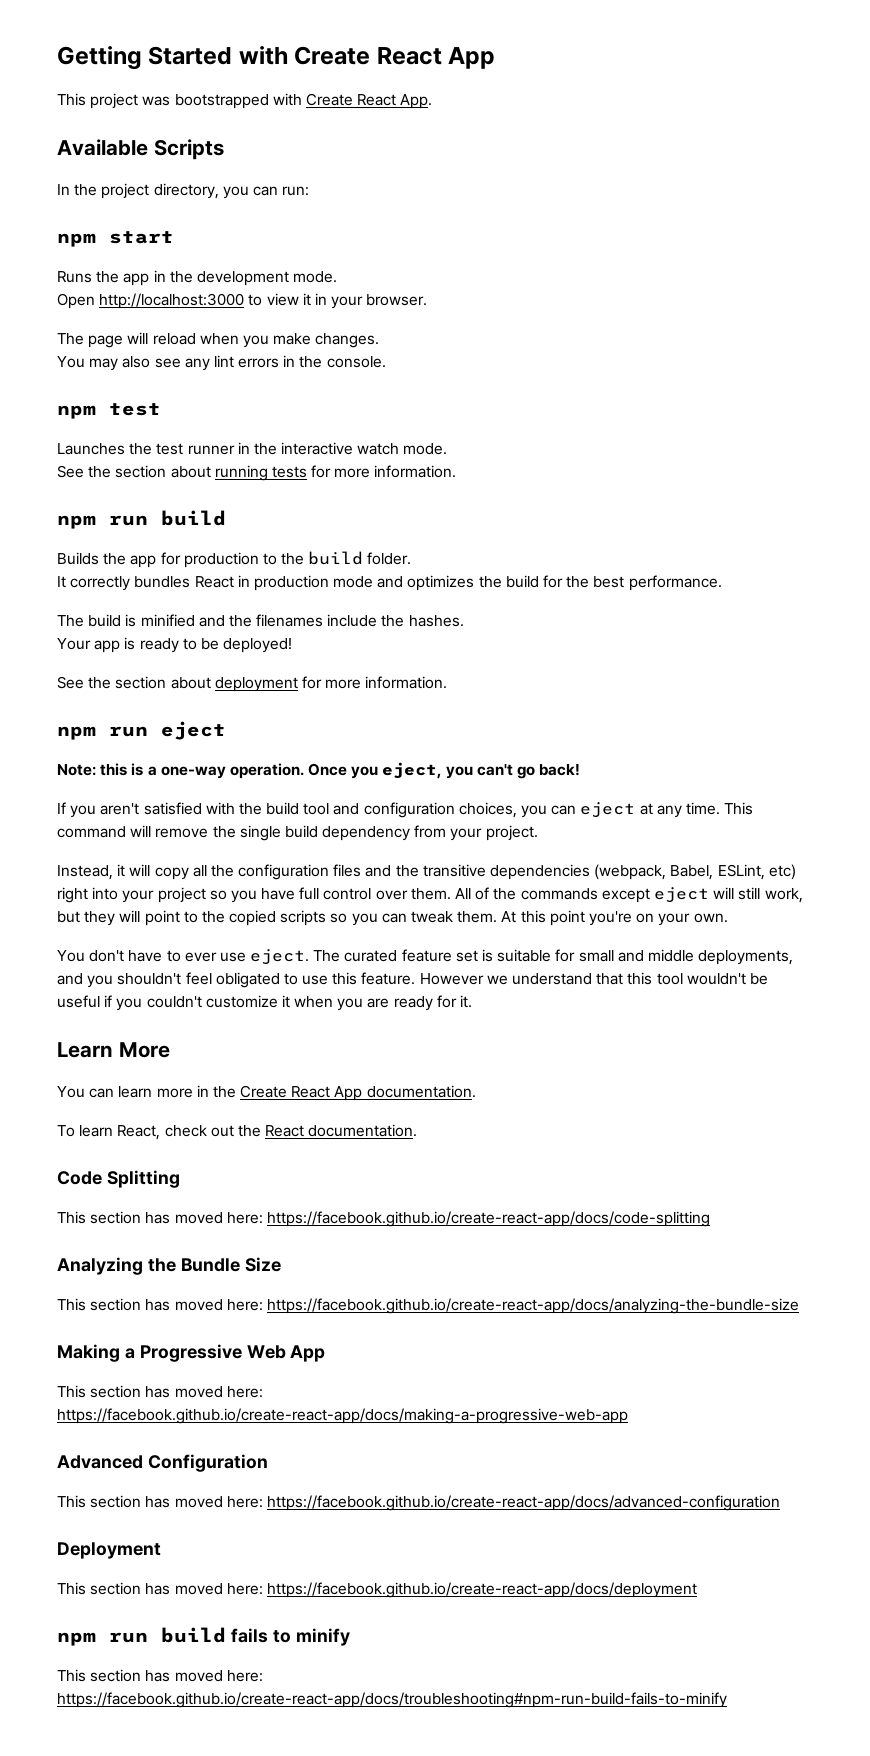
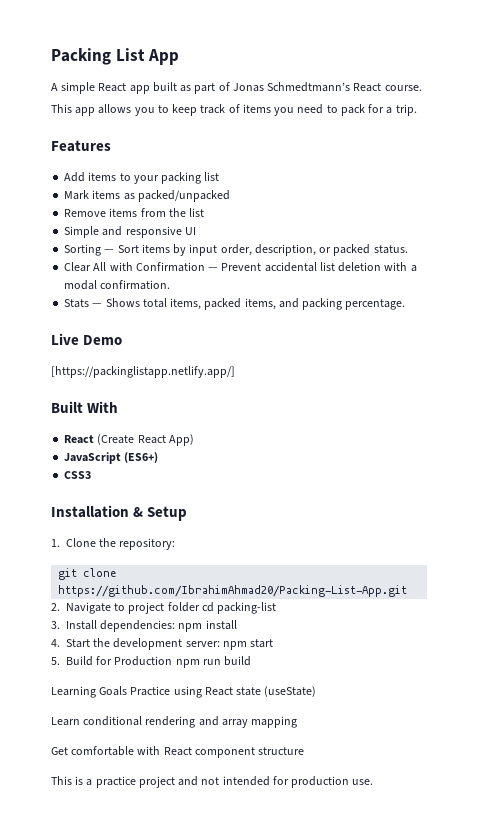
- Getting Started with Create React App
- This project was bootstrapped with Create React App.
- Available Scripts
- In the project directory, you can run:
- npm start
- Runs the app in the development mode.
- Open http://localhost:3000 to view it in your browser.
- The page will reload when you make changes.
- You may also see any lint errors in the console.
- npm test
- Launches the test runner in the interactive watch mode.
- See the section about running tests for more information.
- npm run build
- Builds the app for production to the build folder.
- It correctly bundles React in production mode and optimizes the build for the best performance.
- The build is minified and the filenames include the hashes.
- Your app is ready to be deployed!
- See the section about deployment for more information.
- npm run eject
- Note: this is a one-way operation. Once you eject, you can't go back!
- If you aren't satisfied with the build tool and configuration choices, you can eject at any time. This command will remove the single build dependency from your project.
- Instead, it will copy all the configuration files and the transitive dependencies (webpack, Babel, ESLint, etc) right into your project so you have full control over them. All of the commands except eject will still work, but they will point to the copied scripts so you can tweak them. At this point you're on your own.
- You don't have to ever use eject. The curated feature set is suitable for small and middle deployments, and you shouldn't feel obligated to use this feature. However we understand that this tool wouldn't be useful if you couldn't customize it when you are ready for it.
- Learn More
- You can learn more in the Create React App documentation.
- To learn React, check out the React documentation.
- Code Splitting
- This section has moved here: https://facebook.github.io/create-react-app/docs/code-splitting
- Analyzing the Bundle Size
- This section has moved here: https://facebook.github.io/create-react-app/docs/analyzing-the-bundle-size
- Making a Progressive Web App
- This section has moved here: https://facebook.github.io/create-react-app/docs/making-a-progressive-web-app
- Advanced Configuration
- This section has moved here: https://facebook.github.io/create-react-app/docs/advanced-configuration
- Deployment
- This section has moved here: https://facebook.github.io/create-react-app/docs/deployment
- npm run build fails to minify
- This section has moved here: https://facebook.github.io/create-react-app/docs/troubleshooting#npm-run-build-fails-to-minify
+ Packing List App
+ A simple React app built as part of Jonas Schmedtmann’s React course.
+ This app allows you to keep track of items you need to pack for a trip.
+ Features
+ Add items to your packing list
+ Mark items as packed/unpacked
+ Remove items from the list
+ Simple and responsive UI
+ Sorting — Sort items by input order, description, or packed status.
+ Clear All with Confirmation — Prevent accidental list deletion with a modal confirmation.
+ Stats — Shows total items, packed items, and packing percentage.
+ Live Demo
+ [https://packinglistapp.netlify.app/]
+ Built With
+ React (Create React App)
+ JavaScript (ES6+)
+ CSS3
+ Installation & Setup
+ 1. Clone the repository:
+ git clone https://github.com/IbrahimAhmad20/Packing-List-App.git
+ 2. Navigate to project folder cd packing-list
+ 3. Install dependencies: npm install
+ 4. Start the development server: npm start
+ 5. Build for Production npm run build
+ Learning Goals Practice using React state (useState)
+ Learn conditional rendering and array mapping
+ Get comfortable with React component structure
+ This is a practice project and not intended for production use.

